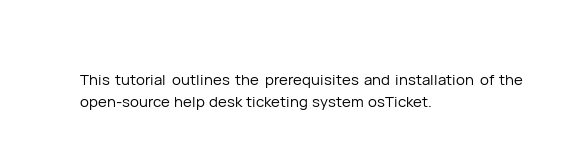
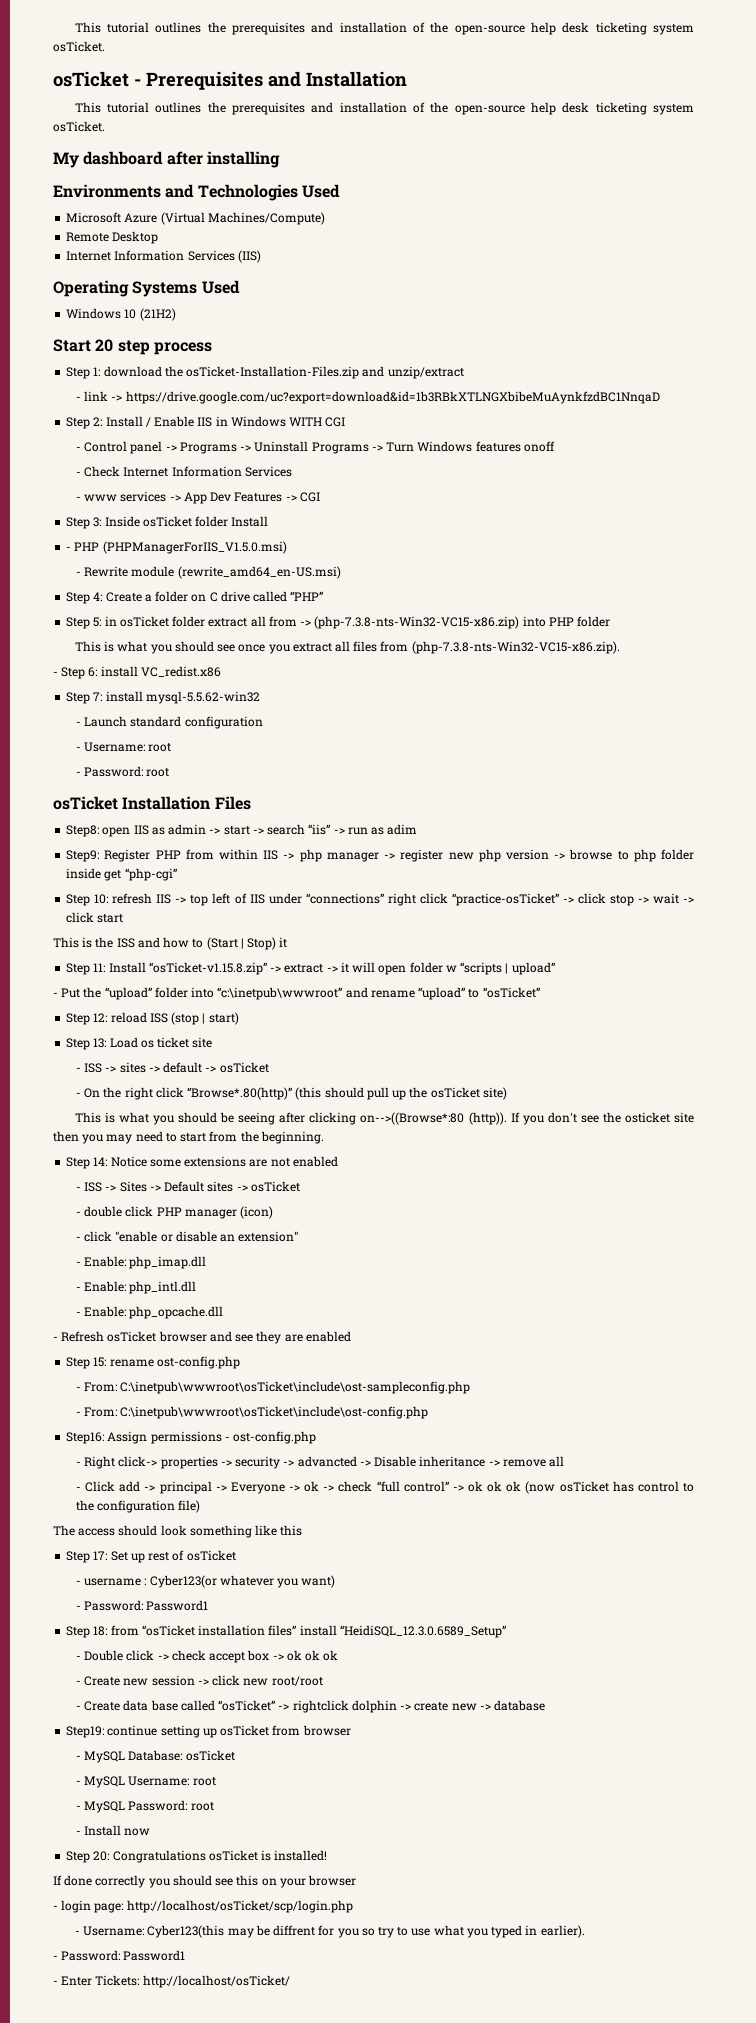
+ osTicket - Prerequisites and Installation
+ This tutorial outlines the prerequisites and installation of the open-source help desk ticketing system osTicket.
+ My dashboard after installing
+ Environments and Technologies Used
+ Microsoft Azure (Virtual Machines/Compute)
+ Remote Desktop
+ Internet Information Services (IIS)
+ Operating Systems Used
+ Windows 10 (21H2)
+ Start 20 step process
+ Step 1: download the osTicket-Installation-Files.zip and unzip/extract
+ - link -> https://drive.google.com/uc?export=download&id=1b3RBkXTLNGXbibeMuAynkfzdBC1NnqaD
+ Step 2: Install / Enable IIS in Windows WITH CGI
+ - Control panel -> Programs -> Uninstall Programs -> Turn Windows features onoff
+ - Check Internet Information Services
+ - www services -> App Dev Features -> CGI
+ Step 3: Inside osTicket folder Install
+ - PHP (PHPManagerForIIS_V1.5.0.msi)
+ - Rewrite module (rewrite_amd64_en-US.msi)
+ Step 4: Create a folder on C drive called “PHP”
+ Step 5: in osTicket folder extract all from -> (php-7.3.8-nts-Win32-VC15-x86.zip) into PHP folder
+ This is what you should see once you extract all files from (php-7.3.8-nts-Win32-VC15-x86.zip).
+ - Step 6: install VC_redist.x86
+ Step 7: install mysql-5.5.62-win32
+ - Launch standard configuration
+ - Username: root
+ - Password: root
+ osTicket Installation Files
+ Step8: open IIS as admin -> start -> search “iis” -> run as adim
+ Step9: Register PHP from within IIS -> php manager -> register new php version -> browse to php folder inside get “php-cgi”
+ Step 10: refresh IIS -> top left of IIS under “connections” right click “practice-osTicket” -> click stop -> wait -> click start
+ This is the ISS and how to (Start | Stop) it
+ Step 11: Install “osTicket-v1.15.8.zip” -> extract -> it will open folder w “scripts | upload”
+ - Put the “upload” folder into “c:\inetpub\wwwroot” and rename “upload” to “osTicket”
+ Step 12: reload ISS (stop | start)
+ Step 13: Load os ticket site
+ - ISS -> sites -> default -> osTicket
+ - On the right click “Browse*.80(http)” (this should pull up the osTicket site)
+ This is what you should be seeing after clicking on-->((Browse*:80 (http)). If you don't see the osticket site then you may need to start from the beginning.
+ Step 14: Notice some extensions are not enabled
+ - ISS -> Sites -> Default sites -> osTicket
+ - double click PHP manager (icon)
+ - click "enable or disable an extension"
+ - Enable: php_imap.dll
+ - Enable: php_intl.dll
+ - Enable: php_opcache.dll
+ - Refresh osTicket browser and see they are enabled
+ Step 15: rename ost-config.php
+ - From: C:\inetpub\wwwroot\osTicket\include\ost-sampleconfig.php
+ - From: C:\inetpub\wwwroot\osTicket\include\ost-config.php
+ Step16: Assign permissions - ost-config.php
+ - Right click-> properties -> security -> advancted -> Disable inheritance -> remove all
+ - Click add -> principal -> Everyone -> ok -> check “full control” -> ok ok ok (now osTicket has control to the configuration file)
+ The access should look something like this
+ Step 17: Set up rest of osTicket
+ - username : Cyber123(or whatever you want)
+ - Password: Password1
+ Step 18: from “osTicket installation files” install “HeidiSQL_12.3.0.6589_Setup”
+ - Double click -> check accept box -> ok ok ok
+ - Create new session -> click new root/root
+ - Create data base called “osTicket” -> rightclick dolphin -> create new -> database
+ Step19: continue setting up osTicket from browser
+ - MySQL Database: osTicket
+ - MySQL Username: root
+ - MySQL Password: root
+ - Install now
+ Step 20: Congratulations osTicket is installed!
+ If done correctly you should see this on your browser
+ - login page: http://localhost/osTicket/scp/login.php
+ - Username: Cyber123(this may be diffrent for you so try to use what you typed in earlier).
+ - Password: Password1
+ - Enter Tickets: http://localhost/osTicket/

